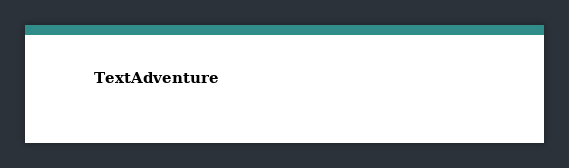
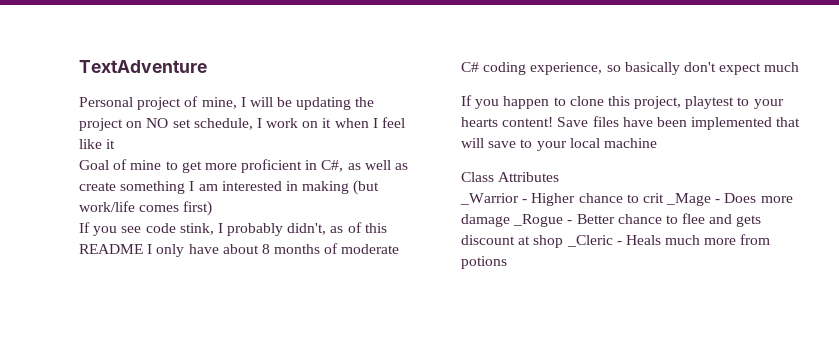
+ Personal project of mine, I will be updating the project on NO set schedule, I work on it when I feel like it
+ Goal of mine to get more proficient in C#, as well as create something I am interested in making (but work/life comes first)
+ If you see code stink, I probably didn't, as of this README I only have about 8 months of moderate C# coding experience, so basically don't expect much
+ If you happen to clone this project, playtest to your hearts content! Save files have been implemented that will save to your local machine
+ Class Attributes
+ _Warrior - Higher chance to crit _Mage - Does more damage _Rogue - Better chance to flee and gets discount at shop _Cleric - Heals much more from potions

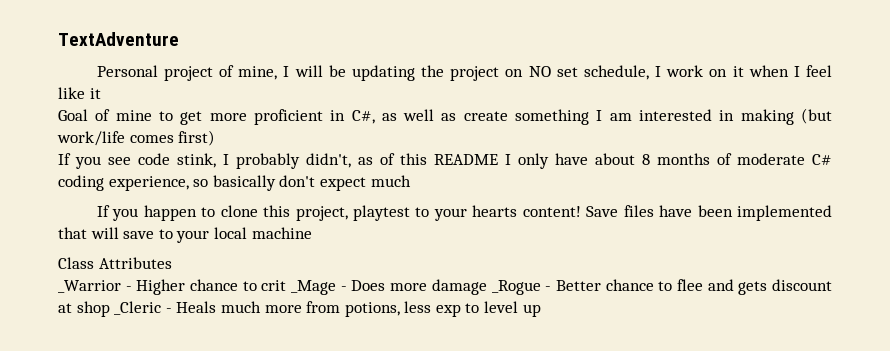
- _Warrior - Higher chance to crit _Mage - Does more damage _Rogue - Better chance to flee and gets discount at shop _Cleric - Heals much more from potions
+ _Warrior - Higher chance to crit _Mage - Does more damage _Rogue - Better chance to flee and gets discount at shop _Cleric - Heals much more from potions, less exp to level up

